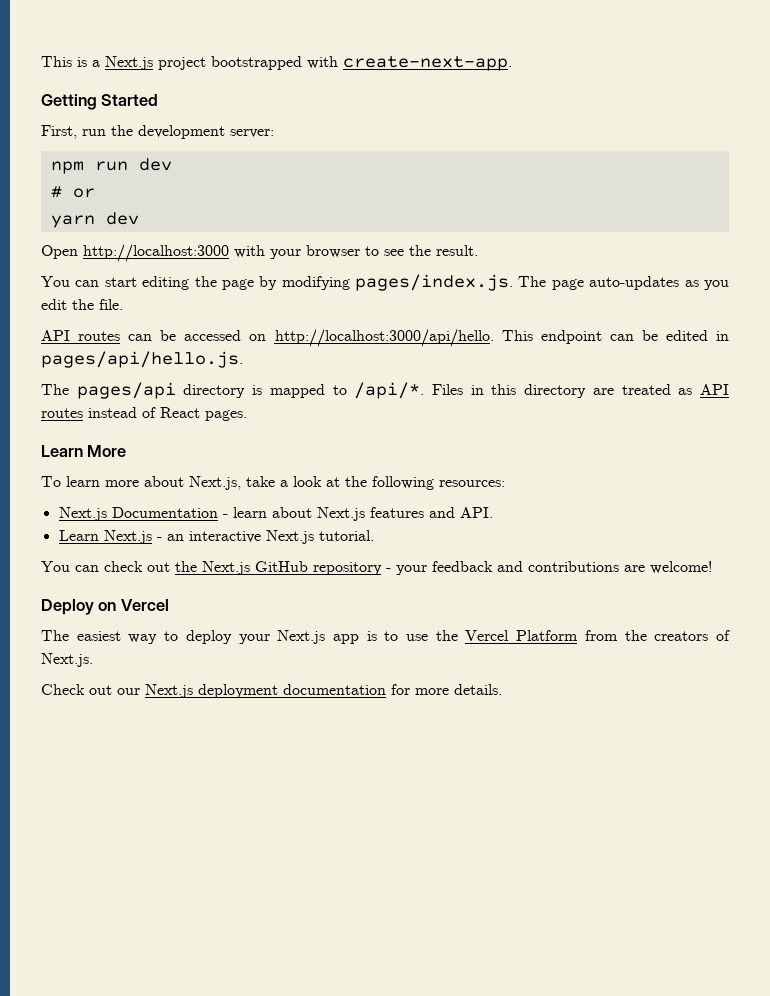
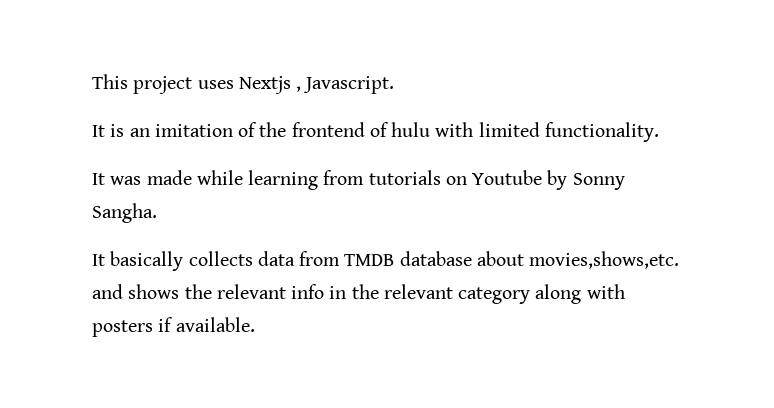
- This is a Next.js project bootstrapped with create-next-app.
- Getting Started
- First, run the development server:
- npm run dev
- # or
- yarn dev
- Open http://localhost:3000 with your browser to see the result.
- You can start editing the page by modifying pages/index.js. The page auto-updates as you edit the file.
- API routes can be accessed on http://localhost:3000/api/hello. This endpoint can be edited in pages/api/hello.js.
- The pages/api directory is mapped to /api/*. Files in this directory are treated as API routes instead of React pages.
- Learn More
- To learn more about Next.js, take a look at the following resources:
- Next.js Documentation - learn about Next.js features and API.
- Learn Next.js - an interactive Next.js tutorial.
- You can check out the Next.js GitHub repository - your feedback and contributions are welcome!
- Deploy on Vercel
- The easiest way to deploy your Next.js app is to use the Vercel Platform from the creators of Next.js.
- Check out our Next.js deployment documentation for more details.
+ This project uses Nextjs , Javascript.
+ It is an imitation of the frontend of hulu with limited functionality.
+ It was made while learning from tutorials on Youtube by Sonny Sangha.
+ It basically collects data from TMDB database about movies,shows,etc. and shows the relevant info in the relevant category along with posters if available.

